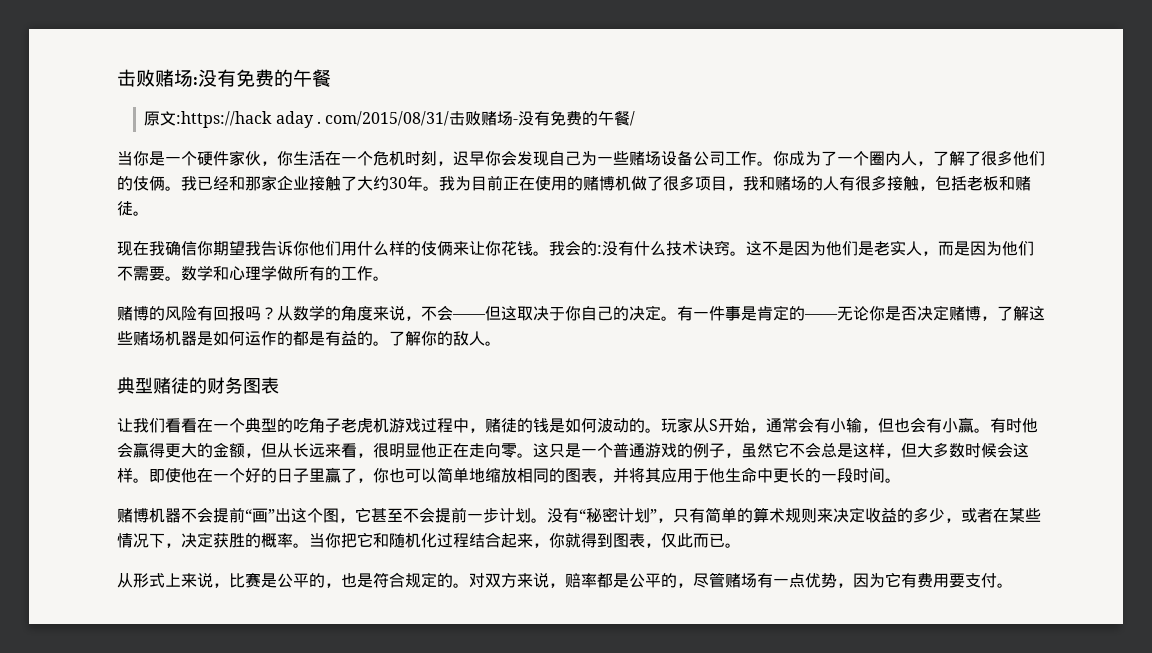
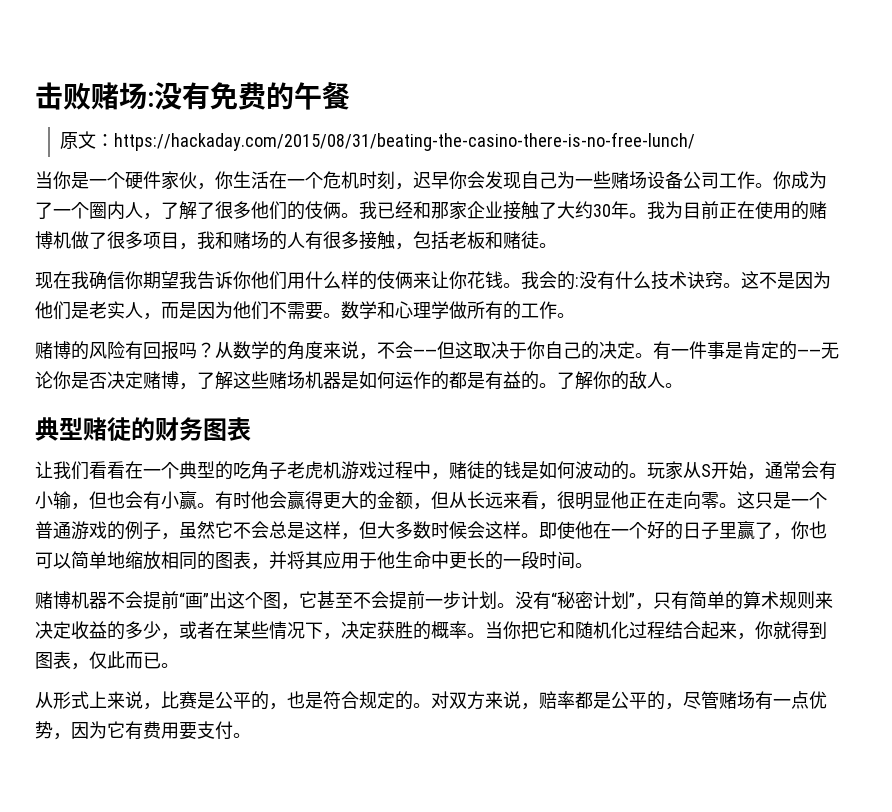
- 原文:https://hack aday . com/2015/08/31/击败赌场-没有免费的午餐/
+ 原文：https://hackaday.com/2015/08/31/beating-the-casino-there-is-no-free-lunch/

